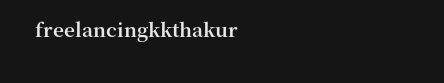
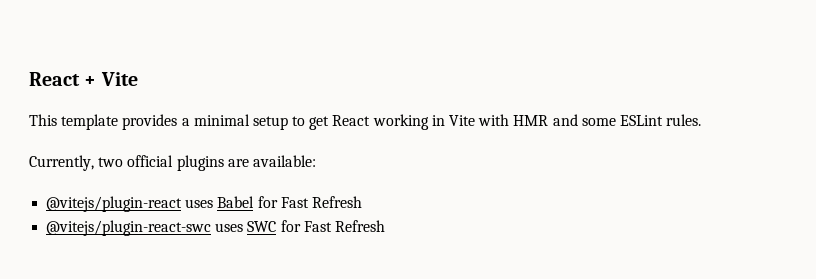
- freelancingkkthakur
+ React + Vite
+ This template provides a minimal setup to get React working in Vite with HMR and some ESLint rules.
+ Currently, two official plugins are available:
+ @vitejs/plugin-react uses Babel for Fast Refresh
+ @vitejs/plugin-react-swc uses SWC for Fast Refresh

